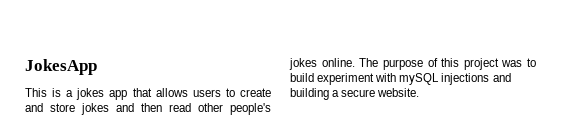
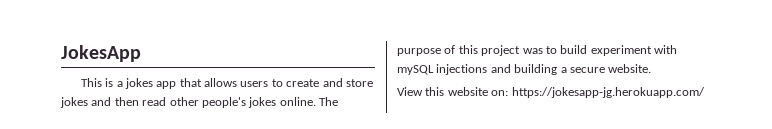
+ View this website on: https://jokesapp-jg.herokuapp.com/

